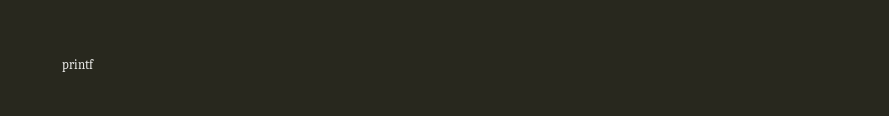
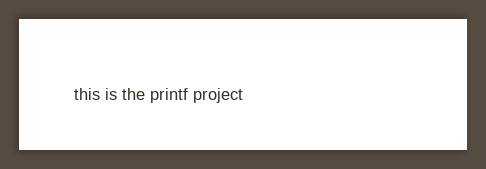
- printf
+ this is the printf project

